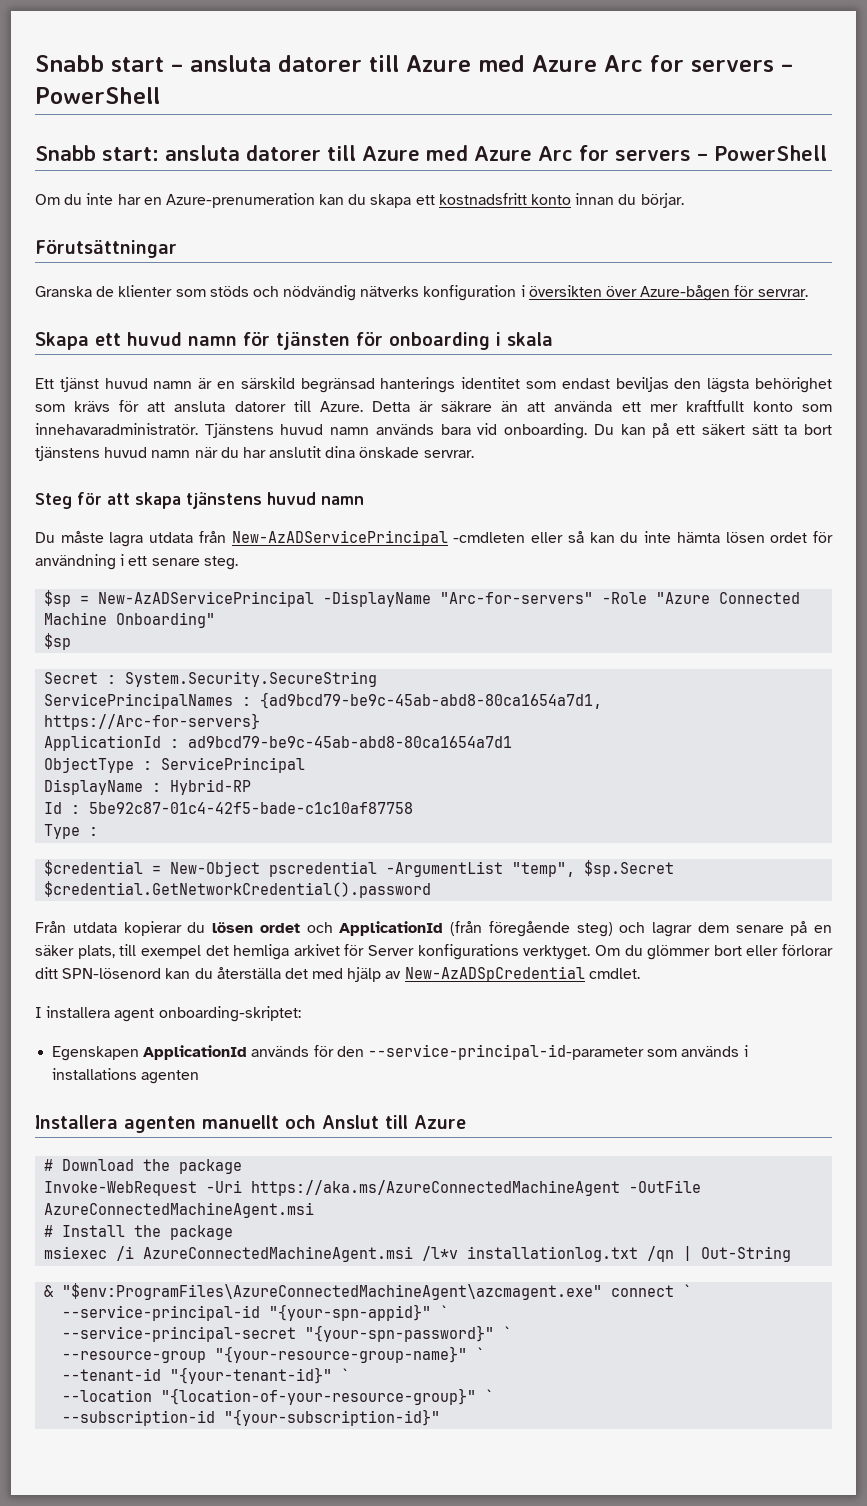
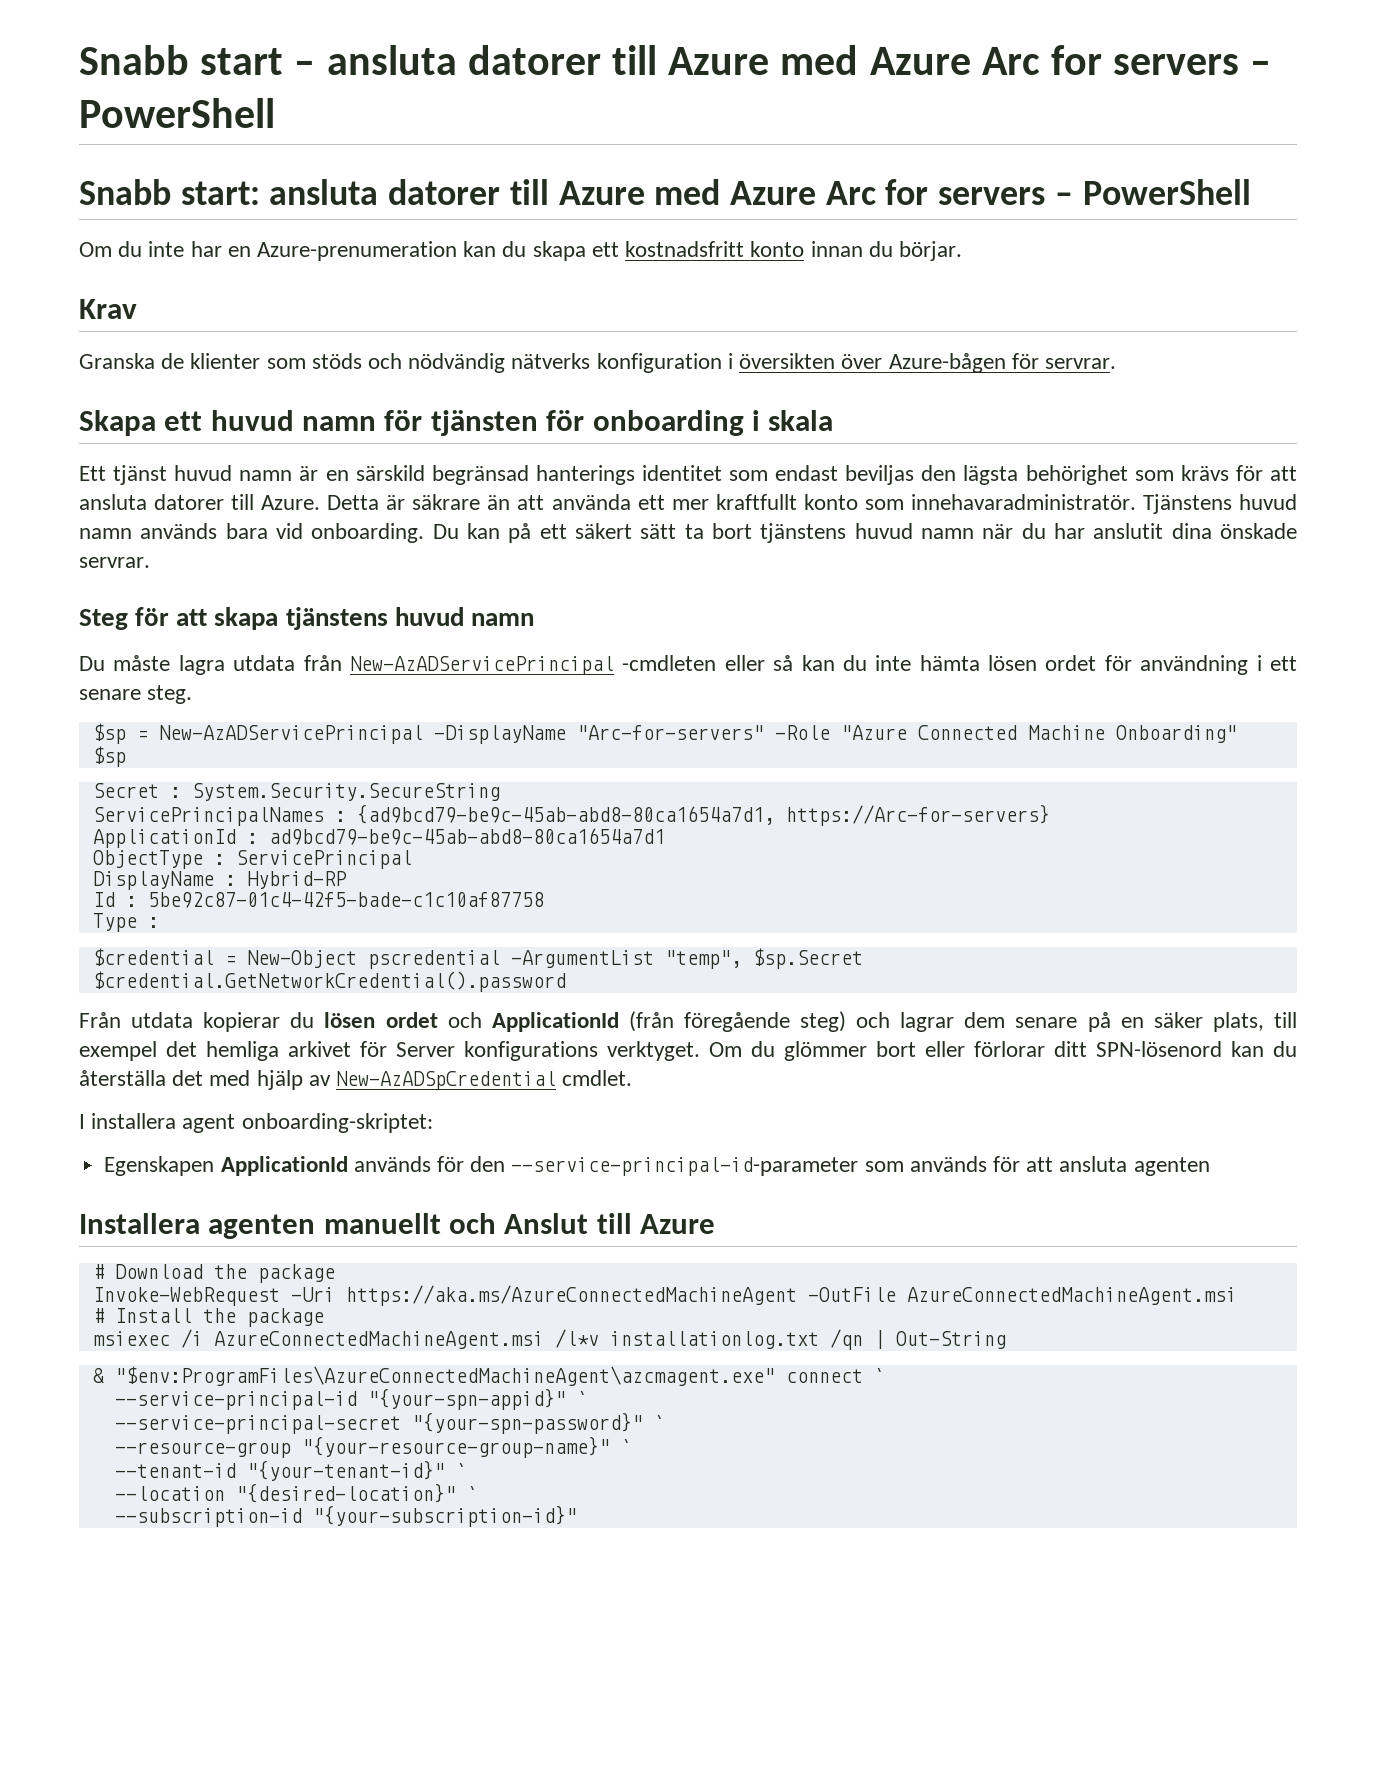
- Förutsättningar
+ Krav
- Egenskapen ApplicationId används för den --service-principal-id-parameter som används i installations agenten
+ Egenskapen ApplicationId används för den --service-principal-id-parameter som används för att ansluta agenten
- --location "{location-of-your-resource-group}" `
+ --location "{desired-location}" `

